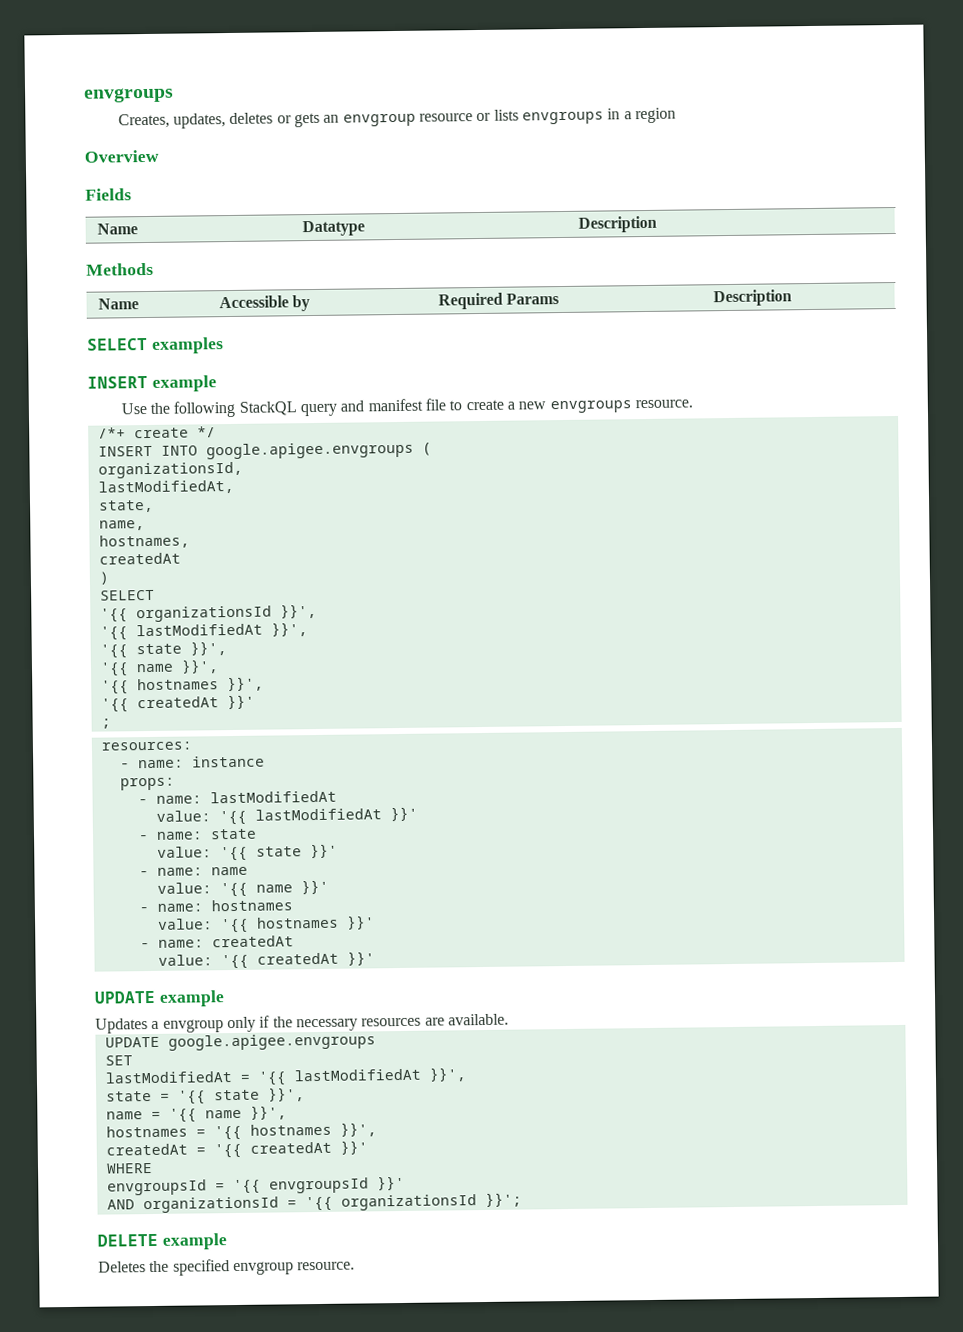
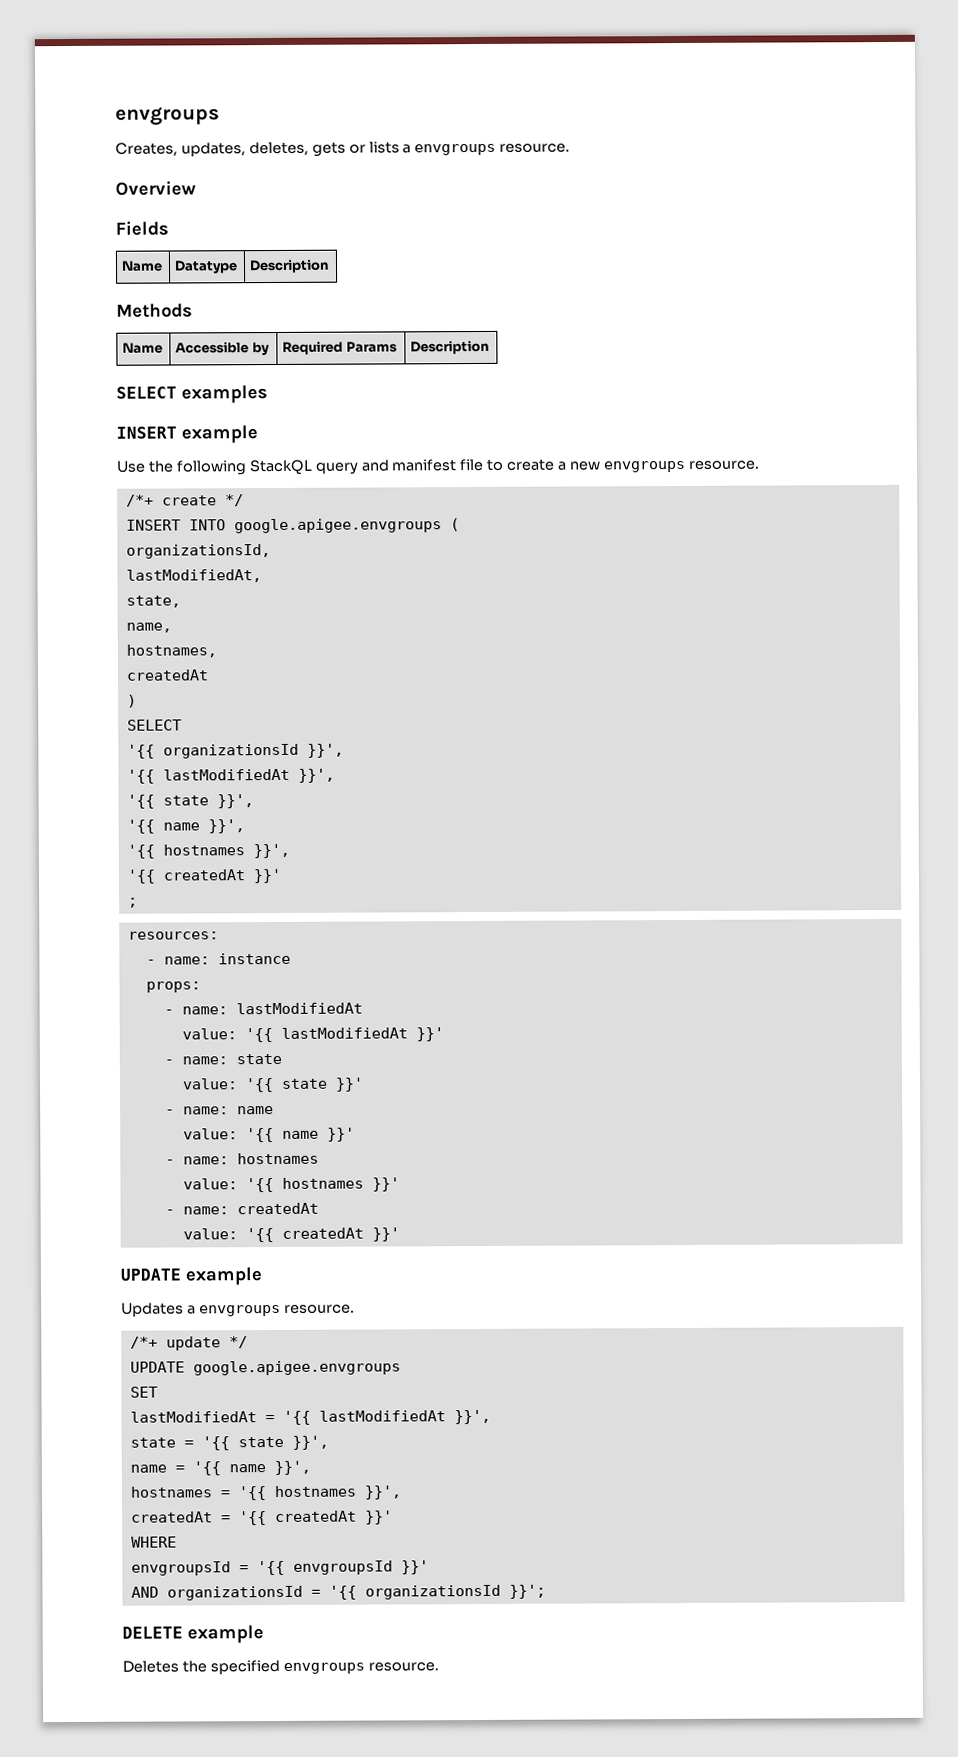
- Creates, updates, deletes or gets an envgroup resource or lists envgroups in a region
+ Creates, updates, deletes, gets or lists a envgroups resource.
- Updates a envgroup only if the necessary resources are available.
+ Updates a envgroups resource.
+ /*+ update */
- Deletes the specified envgroup resource.
+ Deletes the specified envgroups resource.

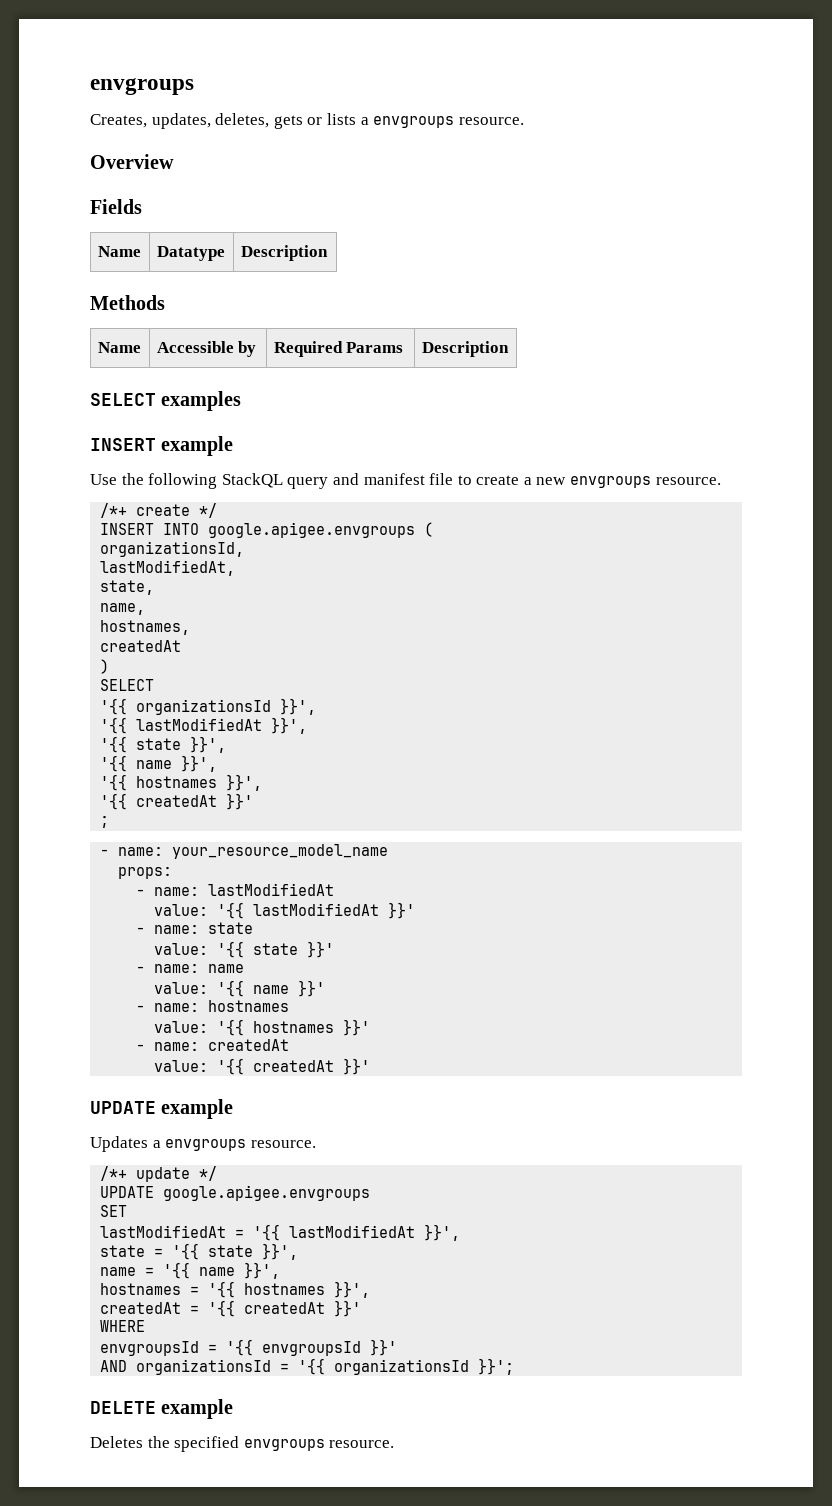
- resources:
- - name: instance
+ - name: your_resource_model_name

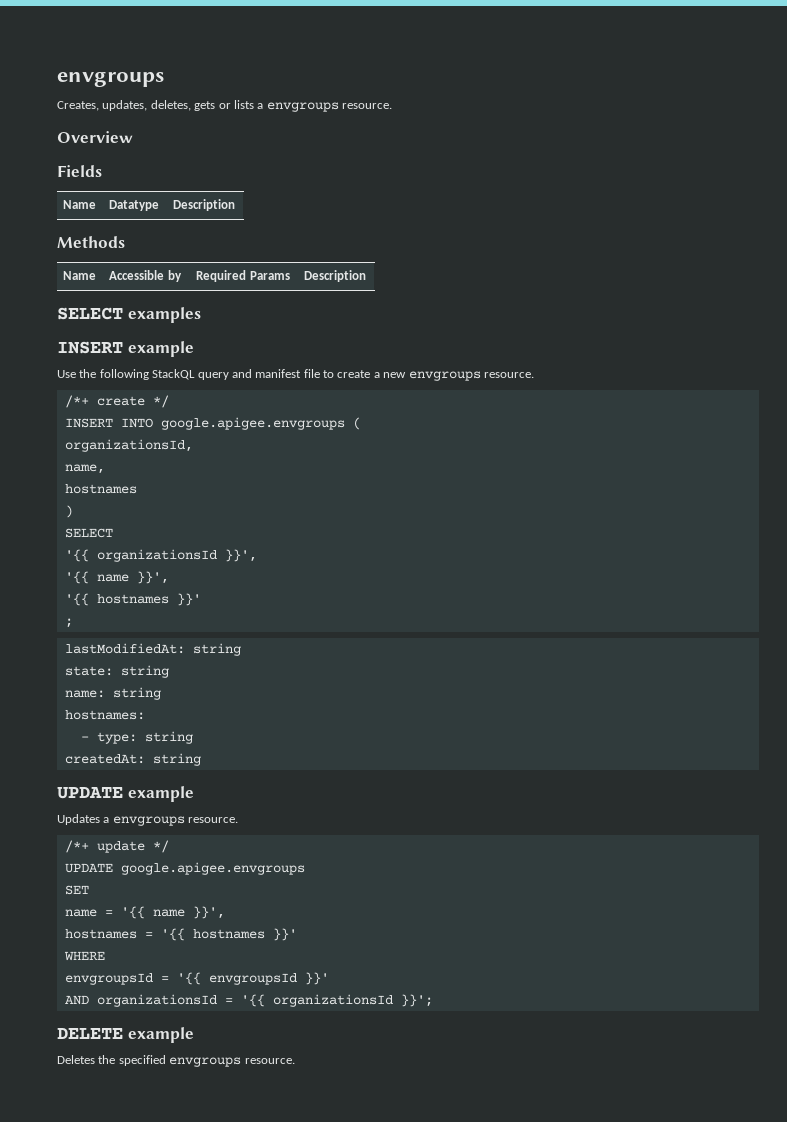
- lastModifiedAt,
- state,
  name,
- hostnames,
- createdAt
+ hostnames
  '{{ organizationsId }}',
- '{{ lastModifiedAt }}',
- '{{ state }}',
  '{{ name }}',
- '{{ hostnames }}',
- '{{ createdAt }}'
+ '{{ hostnames }}'
- - name: your_resource_model_name
- props:
- - name: lastModifiedAt
- value: '{{ lastModifiedAt }}'
- - name: state
- value: '{{ state }}'
- - name: name
- value: '{{ name }}'
- - name: hostnames
- value: '{{ hostnames }}'
- - name: createdAt
- value: '{{ createdAt }}'
+ lastModifiedAt: string
+ state: string
+ name: string
+ hostnames:
+ - type: string
+ createdAt: string
- lastModifiedAt = '{{ lastModifiedAt }}',
- state = '{{ state }}',
- hostnames = '{{ hostnames }}',
- createdAt = '{{ createdAt }}'
+ hostnames = '{{ hostnames }}'

